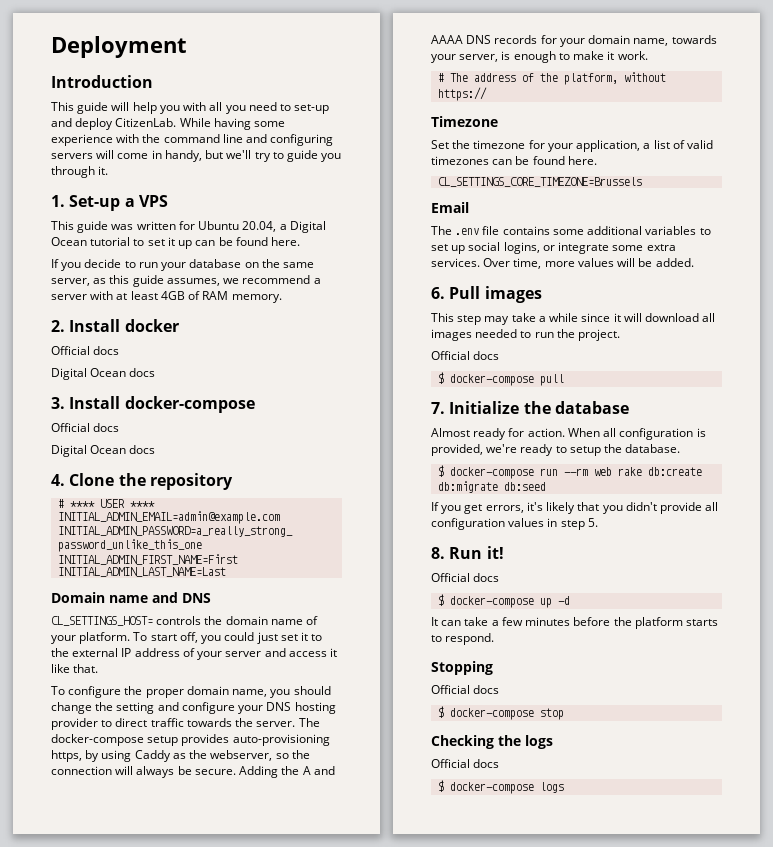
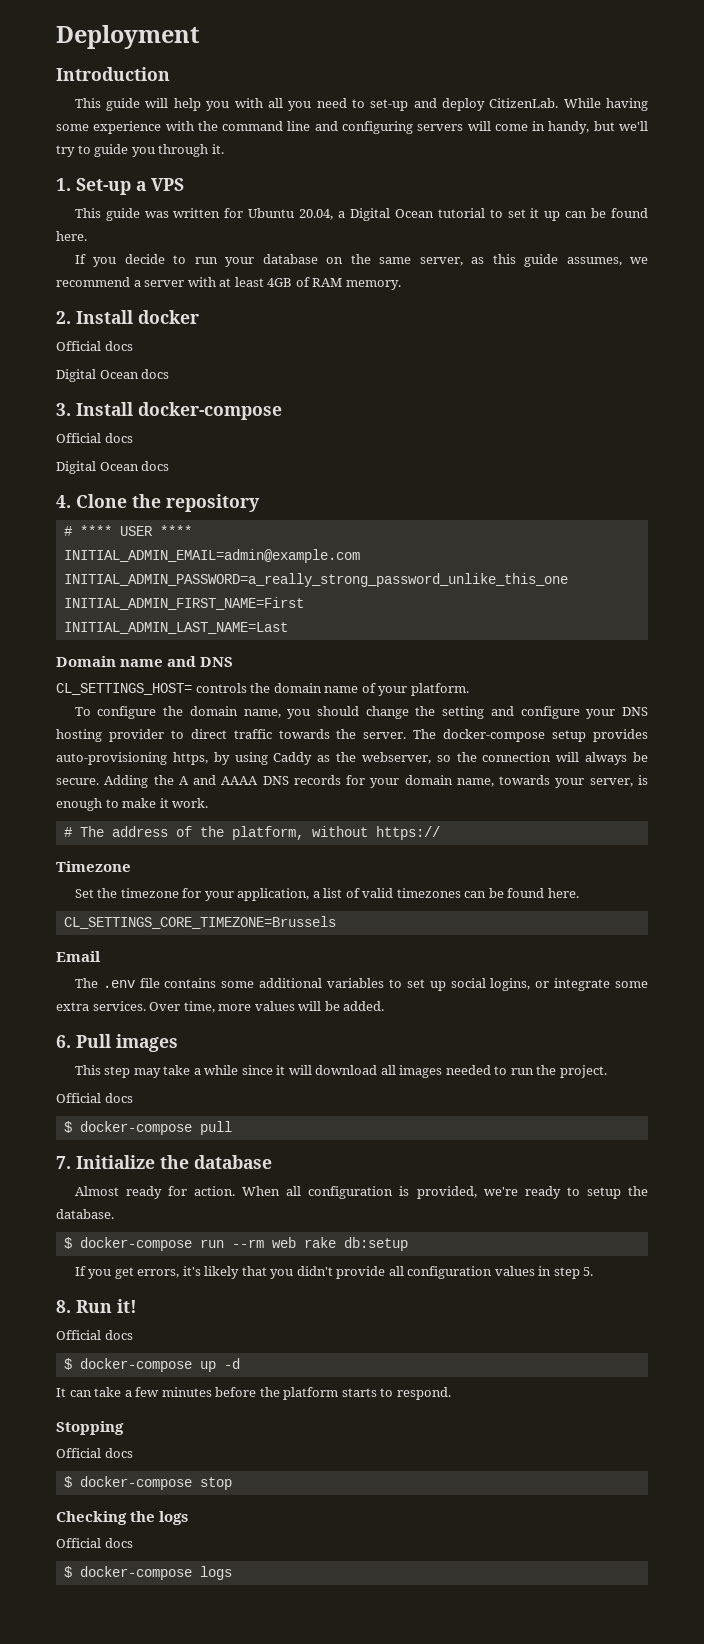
- To start off, you could just set it to the external IP address of your server and access it like that.
- To configure the proper domain name, you should change the setting and configure your DNS hosting provider to direct traffic towards the server.
+ To configure the domain name, you should change the setting and configure your DNS hosting provider to direct traffic towards the server.
- $ docker-compose run --rm web rake db:create db:migrate db:seed
+ $ docker-compose run --rm web rake db:setup

